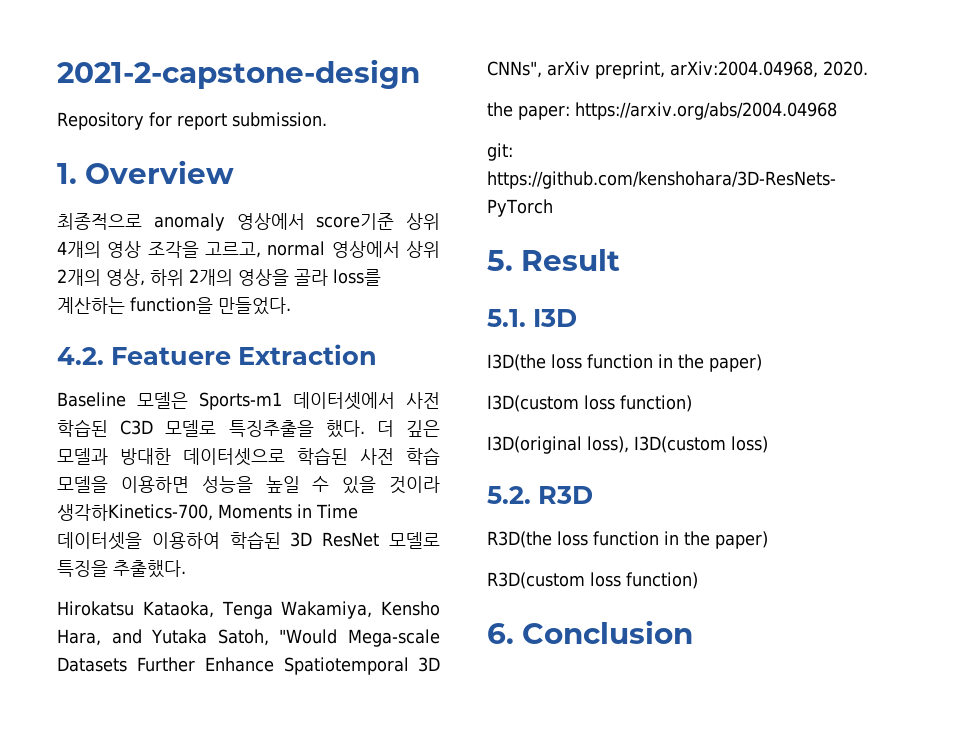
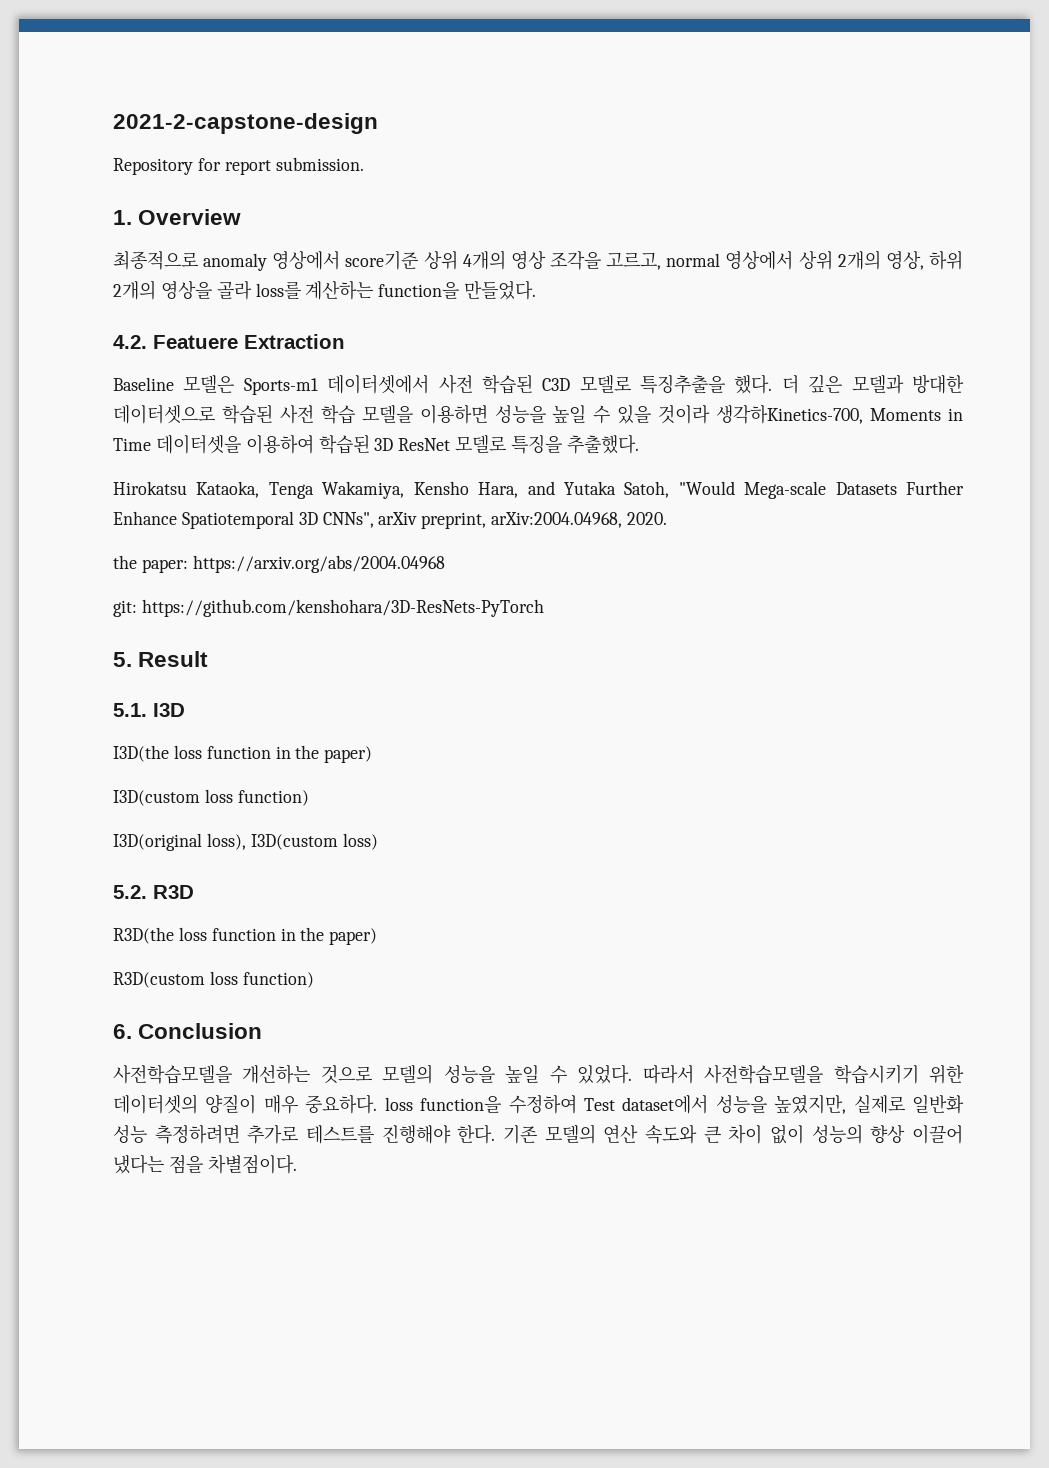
+ 사전학습모델을 개선하는 것으로 모델의 성능을 높일 수 있었다. 따라서 사전학습모델을 학습시키기 위한 데이터셋의 양질이 매우 중요하다. loss function을 수정하여 Test dataset에서 성능을 높였지만, 실제로 일반화 성능 측정하려면 추가로 테스트를 진행해야 한다. 기존 모델의 연산 속도와 큰 차이 없이 성능의 향상 이끌어 냈다는 점을 차별점이다.

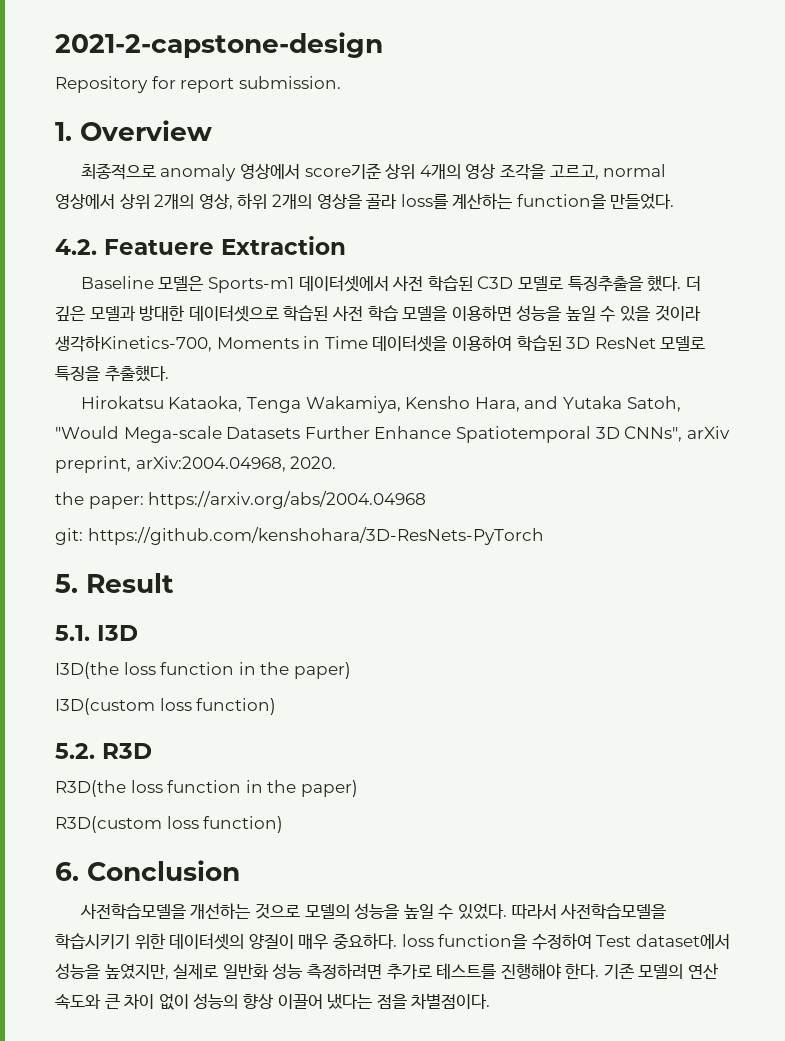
- I3D(original loss), I3D(custom loss)

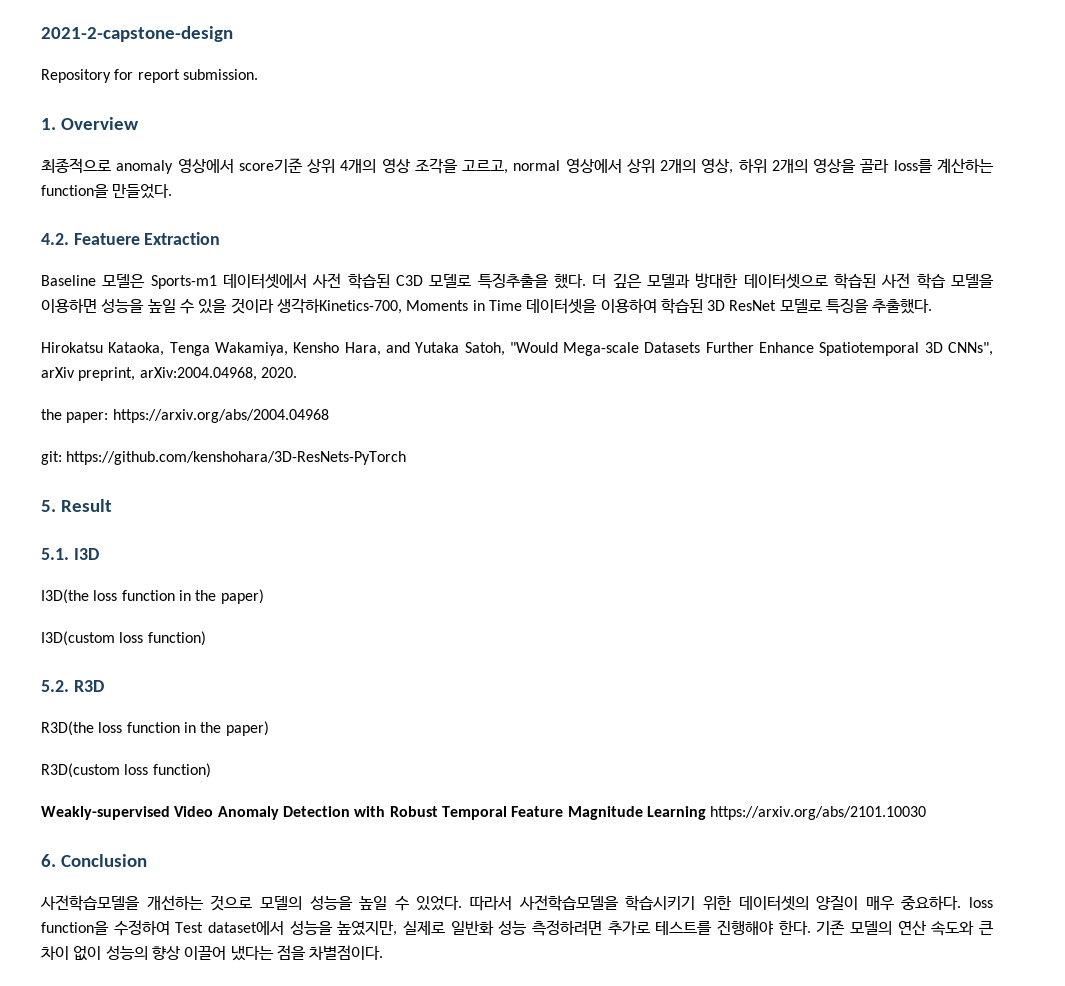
+ Weakly-supervised Video Anomaly Detection with Robust Temporal Feature Magnitude Learning https://arxiv.org/abs/2101.10030

